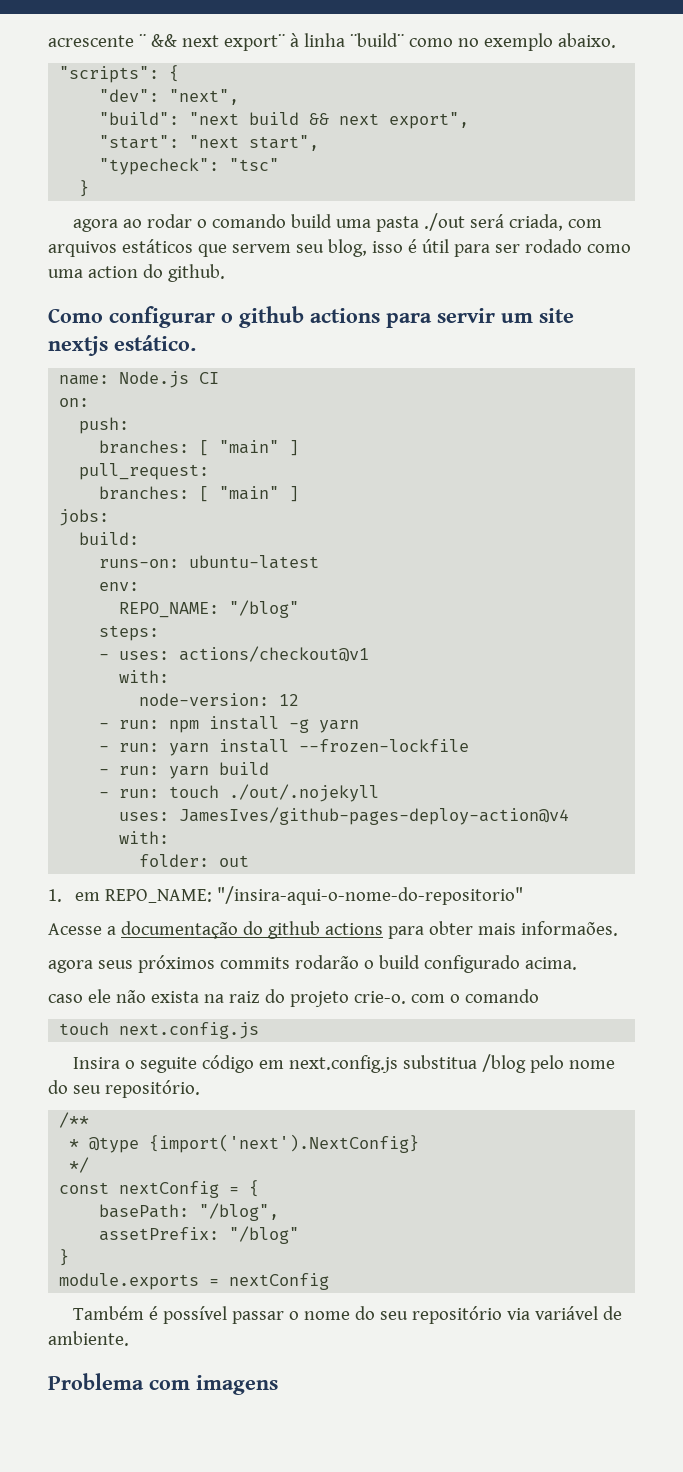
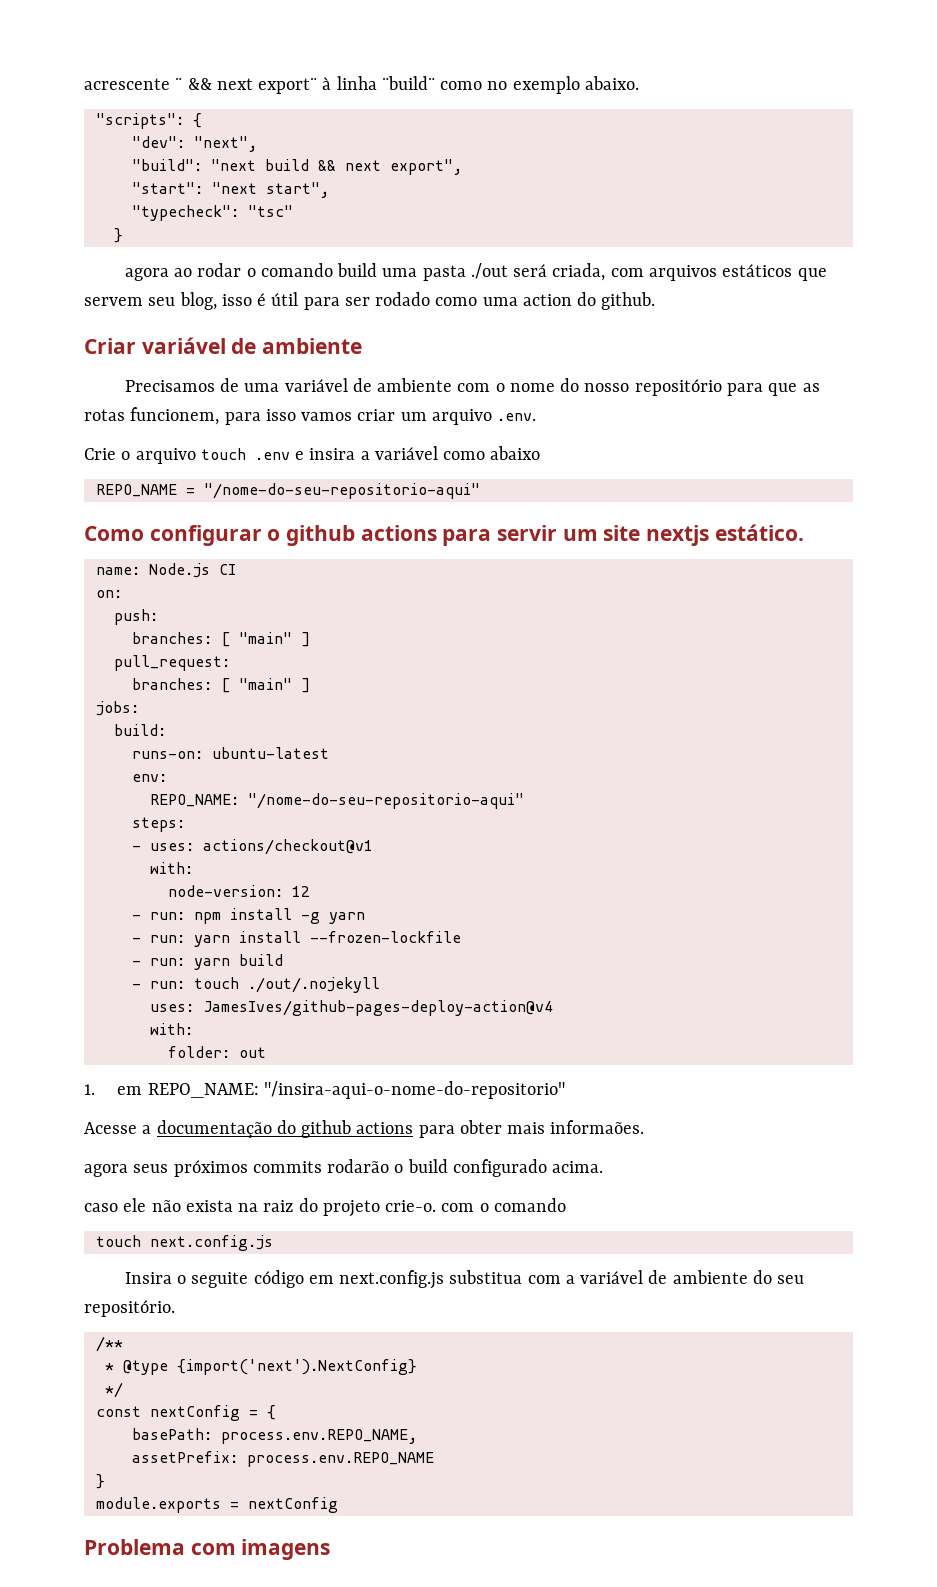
+ Criar variável de ambiente
+ Precisamos de uma variável de ambiente com o nome do nosso repositório para que as rotas funcionem, para isso vamos criar um arquivo .env.
+ Crie o arquivo touch .env e insira a variável como abaixo
+ REPO_NAME = "/nome-do-seu-repositorio-aqui"
- REPO_NAME: "/blog"
+ REPO_NAME: "/nome-do-seu-repositorio-aqui"
- Insira o seguite código em next.config.js substitua /blog pelo nome do seu repositório.
+ Insira o seguite código em next.config.js substitua com a variável de ambiente do seu repositório.
- basePath: "/blog",
+ basePath: process.env.REPO_NAME,
- assetPrefix: "/blog"
+ assetPrefix: process.env.REPO_NAME
- Também é possível passar o nome do seu repositório via variável de ambiente.

